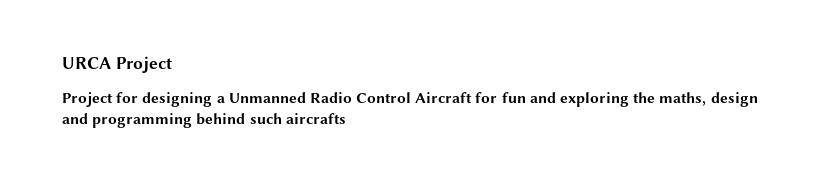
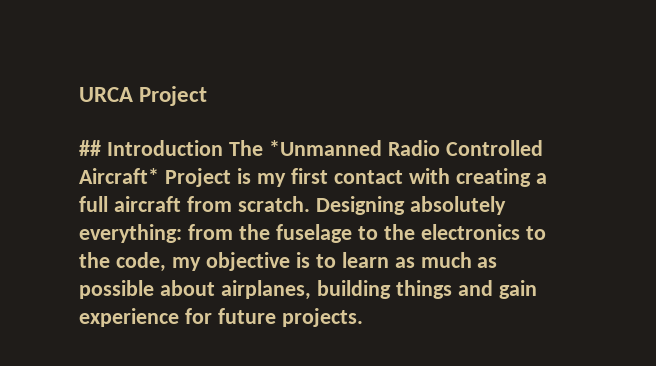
- Project for designing a Unmanned Radio Control Aircraft for fun and exploring the maths, design and programming behind such aircrafts
+ ## Introduction The *Unmanned Radio Controlled Aircraft* Project is my first contact with creating a full aircraft from scratch. Designing absolutely everything: from the fuselage to the electronics to the code, my objective is to learn as much as possible about airplanes, building things and gain experience for future projects.

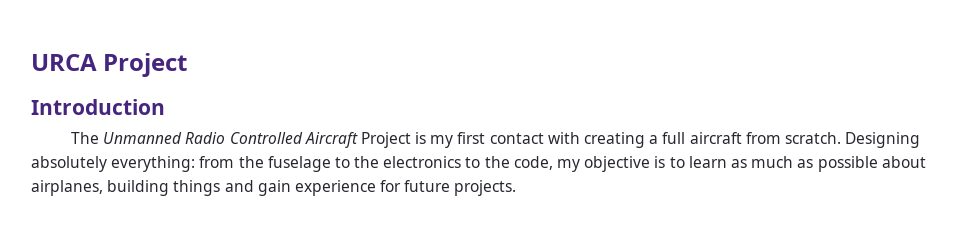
- ## Introduction The *Unmanned Radio Controlled Aircraft* Project is my first contact with creating a full aircraft from scratch.
+ Introduction
+ The Unmanned Radio Controlled Aircraft Project is my first contact with creating a full aircraft from scratch.

